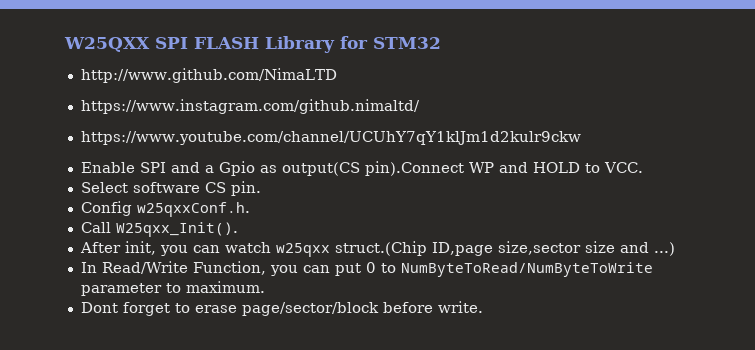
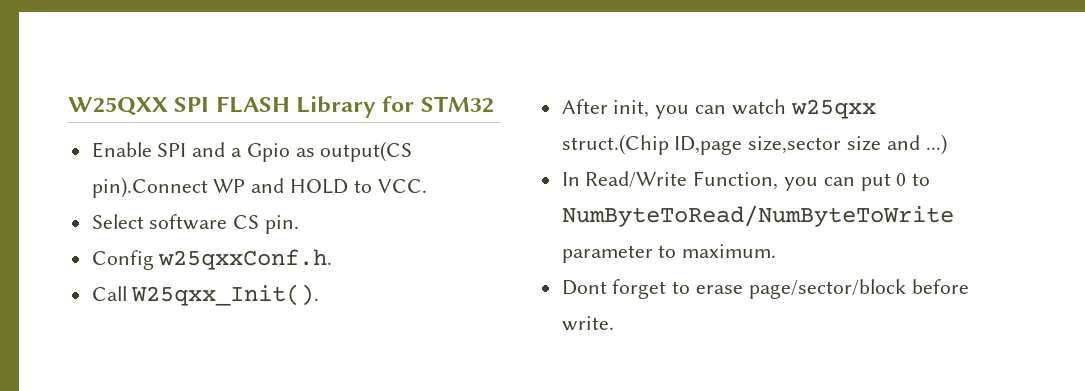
- http://www.github.com/NimaLTD
- https://www.instagram.com/github.nimaltd/
- https://www.youtube.com/channel/UCUhY7qY1klJm1d2kulr9ckw

